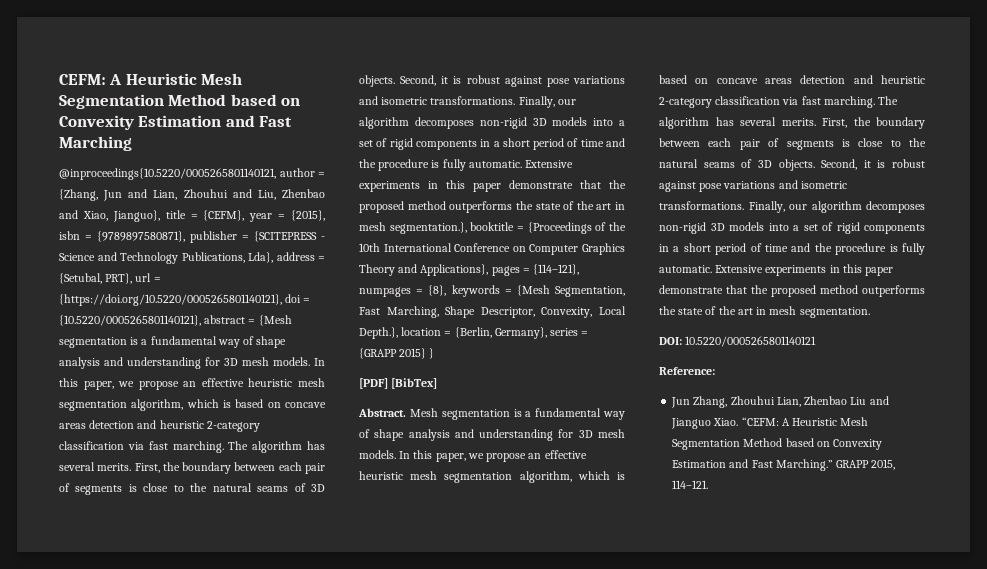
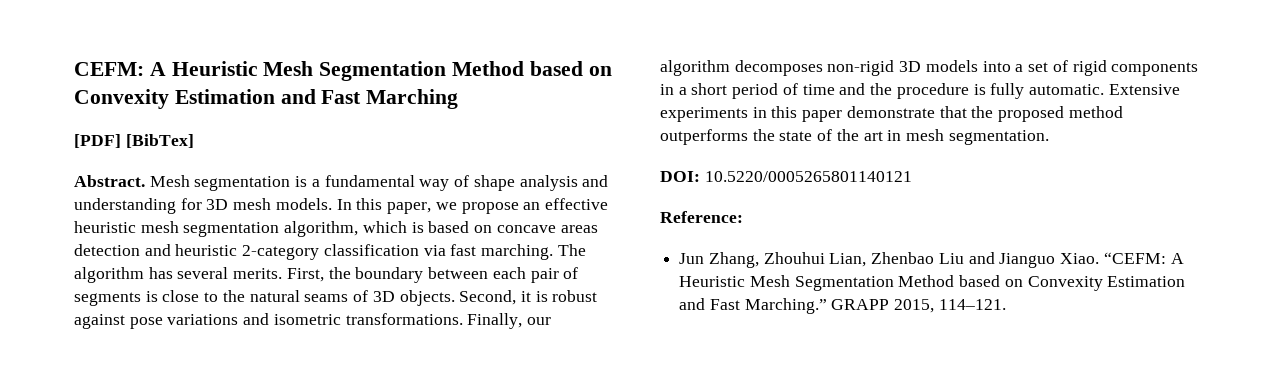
- @inproceedings{10.5220/0005265801140121, author = {Zhang, Jun and Lian, Zhouhui and Liu, Zhenbao and Xiao, Jianguo}, title = {CEFM}, year = {2015}, isbn = {9789897580871}, publisher = {SCITEPRESS - Science and Technology Publications, Lda}, address = {Setubal, PRT}, url = {https://doi.org/10.5220/0005265801140121}, doi = {10.5220/0005265801140121}, abstract = {Mesh segmentation is a fundamental way of shape analysis and understanding for 3D mesh models. In this paper, we propose an effective heuristic mesh segmentation algorithm, which is based on concave areas detection and heuristic 2-category classification via fast marching. The algorithm has several merits. First, the boundary between each pair of segments is close to the natural seams of 3D objects. Second, it is robust against pose variations and isometric transformations. Finally, our algorithm decomposes non-rigid 3D models into a set of rigid components in a short period of time and the procedure is fully automatic. Extensive experiments in this paper demonstrate that the proposed method outperforms the state of the art in mesh segmentation.}, booktitle = {Proceedings of the 10th International Conference on Computer Graphics Theory and Applications}, pages = {114–121}, numpages = {8}, keywords = {Mesh Segmentation, Fast Marching, Shape Descriptor, Convexity, Local Depth.}, location = {Berlin, Germany}, series = {GRAPP 2015} }

